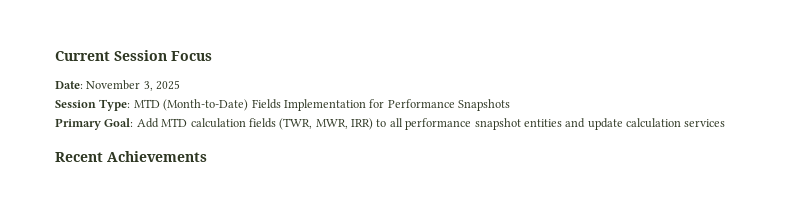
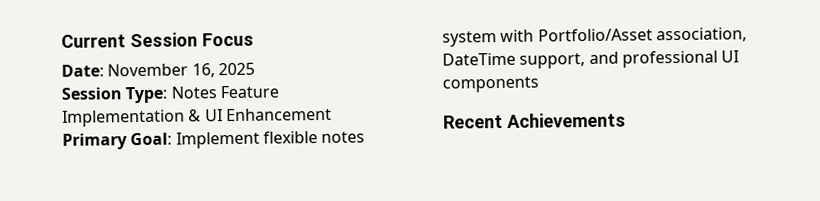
- Date: November 3, 2025
+ Date: November 16, 2025
- Session Type: MTD (Month-to-Date) Fields Implementation for Performance Snapshots
- Primary Goal: Add MTD calculation fields (TWR, MWR, IRR) to all performance snapshot entities and update calculation services
+ Session Type: Notes Feature Implementation & UI Enhancement
+ Primary Goal: Implement flexible notes system with Portfolio/Asset association, DateTime support, and professional UI components

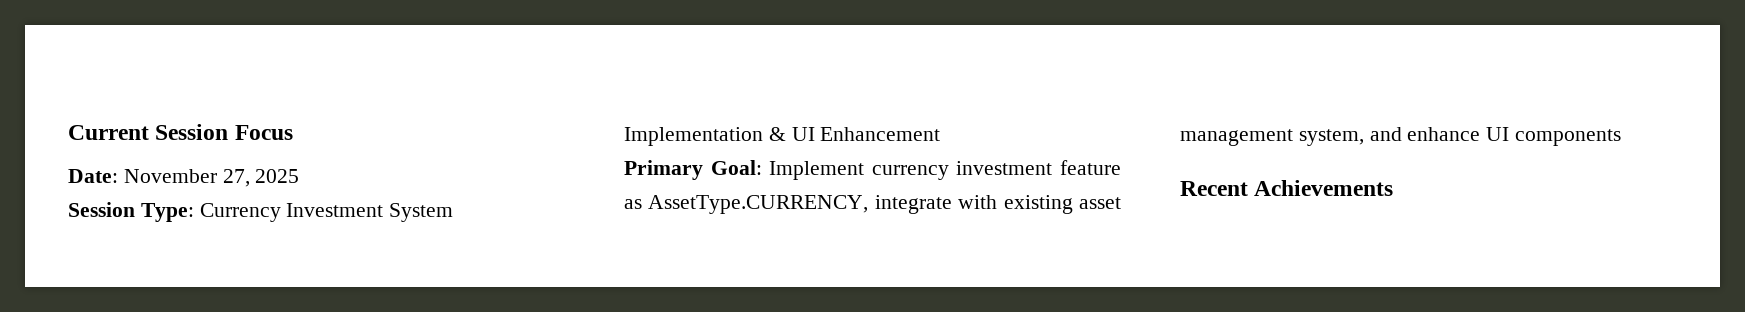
- Date: November 16, 2025
+ Date: November 27, 2025
- Session Type: Notes Feature Implementation & UI Enhancement
+ Session Type: Currency Investment System Implementation & UI Enhancement
- Primary Goal: Implement flexible notes system with Portfolio/Asset association, DateTime support, and professional UI components
+ Primary Goal: Implement currency investment feature as AssetType.CURRENCY, integrate with existing asset management system, and enhance UI components

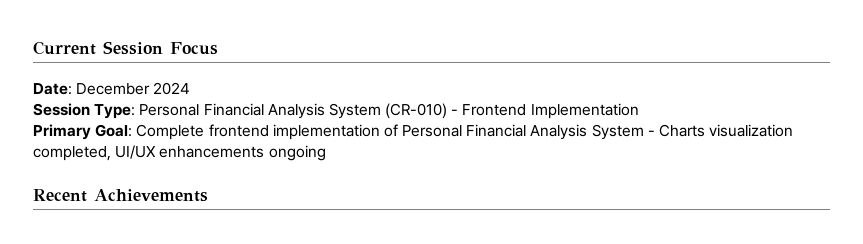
- Date: November 27, 2025
+ Date: December 2024
- Session Type: Currency Investment System Implementation & UI Enhancement
- Primary Goal: Implement currency investment feature as AssetType.CURRENCY, integrate with existing asset management system, and enhance UI components
+ Session Type: Personal Financial Analysis System (CR-010) - Frontend Implementation
+ Primary Goal: Complete frontend implementation of Personal Financial Analysis System - Charts visualization completed, UI/UX enhancements ongoing

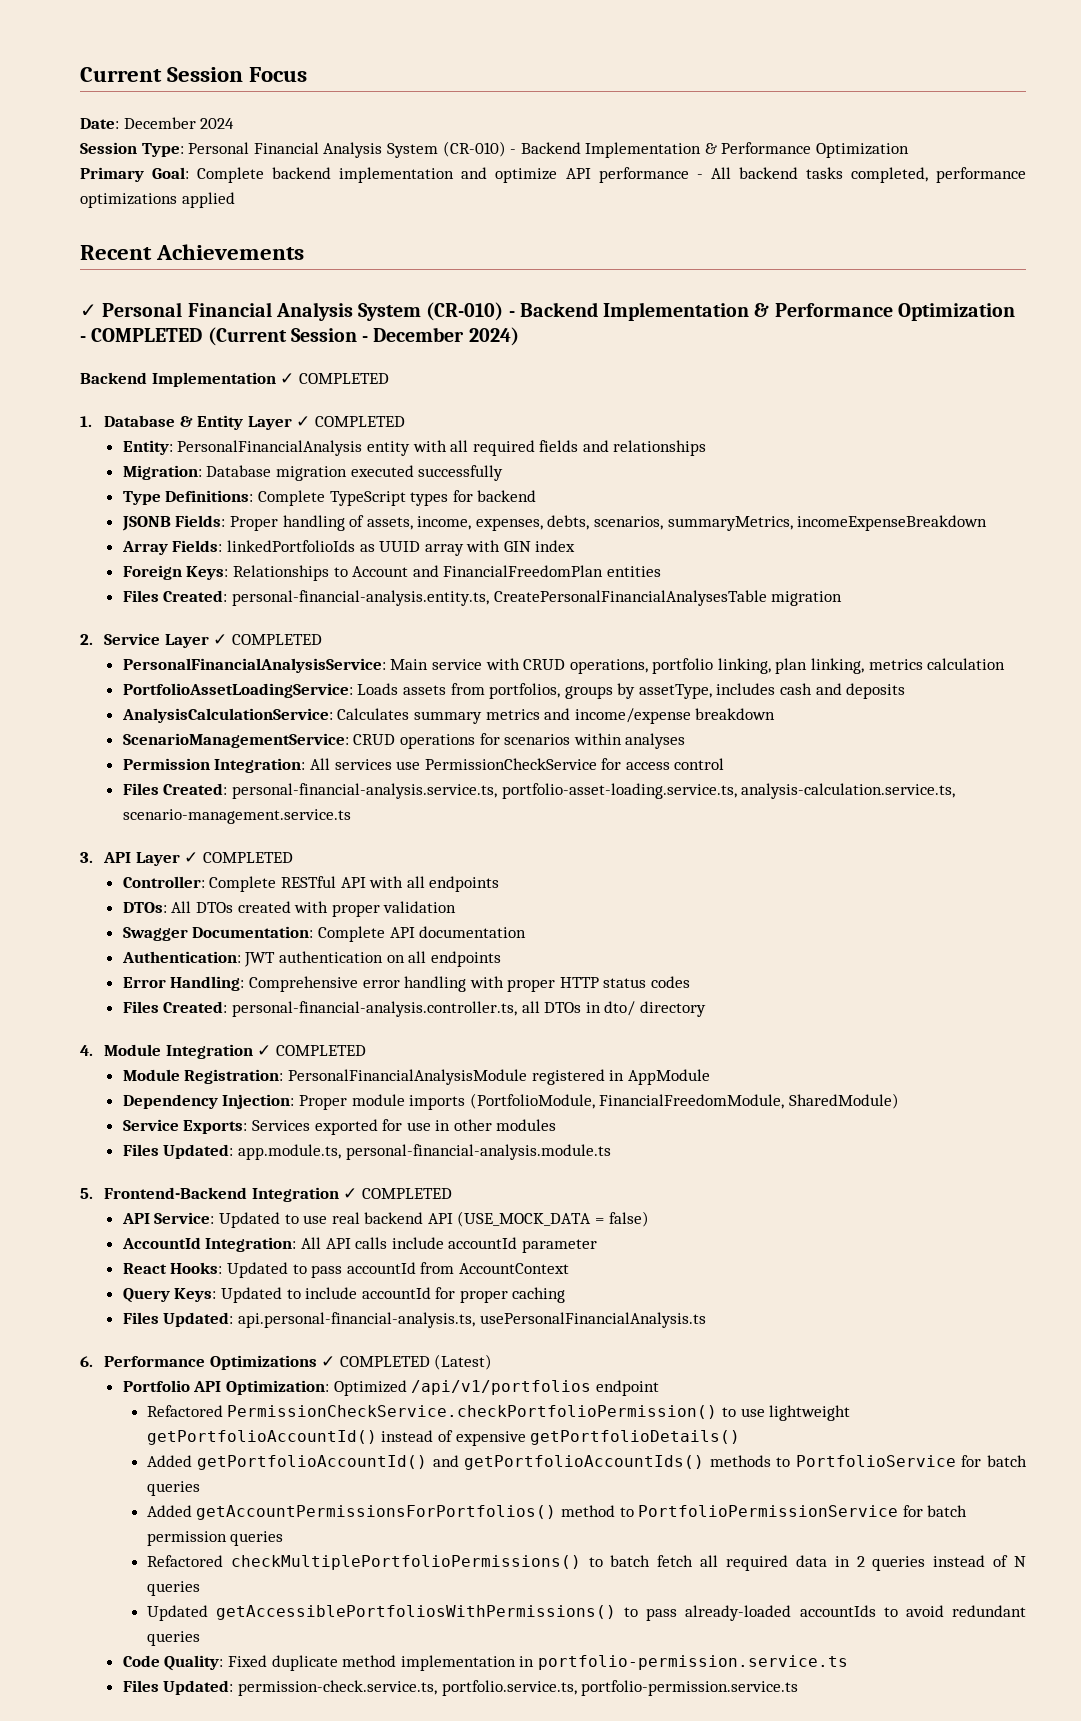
- Session Type: Personal Financial Analysis System (CR-010) - Frontend Implementation
+ Session Type: Personal Financial Analysis System (CR-010) - Backend Implementation & Performance Optimization
- Primary Goal: Complete frontend implementation of Personal Financial Analysis System - Charts visualization completed, UI/UX enhancements ongoing
+ Primary Goal: Complete backend implementation and optimize API performance - All backend tasks completed, performance optimizations applied
  Recent Achievements
+ ✓ Personal Financial Analysis System (CR-010) - Backend Implementation & Performance Optimization - COMPLETED (Current Session - December 2024)
+ Backend Implementation ✓ COMPLETED
+ 1. Database & Entity Layer ✓ COMPLETED
+ Entity: PersonalFinancialAnalysis entity with all required fields and relationships
+ Migration: Database migration executed successfully
+ Type Definitions: Complete TypeScript types for backend
+ JSONB Fields: Proper handling of assets, income, expenses, debts, scenarios, summaryMetrics, incomeExpenseBreakdown
+ Array Fields: linkedPortfolioIds as UUID array with GIN index
+ Foreign Keys: Relationships to Account and FinancialFreedomPlan entities
+ Files Created: personal-financial-analysis.entity.ts, CreatePersonalFinancialAnalysesTable migration
+ 2. Service Layer ✓ COMPLETED
+ PersonalFinancialAnalysisService: Main service with CRUD operations, portfolio linking, plan linking, metrics calculation
+ PortfolioAssetLoadingService: Loads assets from portfolios, groups by assetType, includes cash and deposits
+ AnalysisCalculationService: Calculates summary metrics and income/expense breakdown
+ ScenarioManagementService: CRUD operations for scenarios within analyses
+ Permission Integration: All services use PermissionCheckService for access control
+ Files Created: personal-financial-analysis.service.ts, portfolio-asset-loading.service.ts, analysis-calculation.service.ts, scenario-management.service.ts
+ 3. API Layer ✓ COMPLETED
+ Controller: Complete RESTful API with all endpoints
+ DTOs: All DTOs created with proper validation
+ Swagger Documentation: Complete API documentation
+ Authentication: JWT authentication on all endpoints
+ Error Handling: Comprehensive error handling with proper HTTP status codes
+ Files Created: personal-financial-analysis.controller.ts, all DTOs in dto/ directory
+ 4. Module Integration ✓ COMPLETED
+ Module Registration: PersonalFinancialAnalysisModule registered in AppModule
+ Dependency Injection: Proper module imports (PortfolioModule, FinancialFreedomModule, SharedModule)
+ Service Exports: Services exported for use in other modules
+ Files Updated: app.module.ts, personal-financial-analysis.module.ts
+ 5. Frontend-Backend Integration ✓ COMPLETED
+ API Service: Updated to use real backend API (USE_MOCK_DATA = false)
+ AccountId Integration: All API calls include accountId parameter
+ React Hooks: Updated to pass accountId from AccountContext
+ Query Keys: Updated to include accountId for proper caching
+ Files Updated: api.personal-financial-analysis.ts, usePersonalFinancialAnalysis.ts
+ 6. Performance Optimizations ✓ COMPLETED (Latest)
+ Portfolio API Optimization: Optimized /api/v1/portfolios endpoint
+ Refactored PermissionCheckService.checkPortfolioPermission() to use lightweight getPortfolioAccountId() instead of expensive getPortfolioDetails()
+ Added getPortfolioAccountId() and getPortfolioAccountIds() methods to PortfolioService for batch queries
+ Added getAccountPermissionsForPortfolios() method to PortfolioPermissionService for batch permission queries
+ Refactored checkMultiplePortfolioPermissions() to batch fetch all required data in 2 queries instead of N queries
+ Updated getAccessiblePortfoliosWithPermissions() to pass already-loaded accountIds to avoid redundant queries
+ Code Quality: Fixed duplicate method implementation in portfolio-permission.service.ts
+ Files Updated: permission-check.service.ts, portfolio.service.ts, portfolio-permission.service.ts

